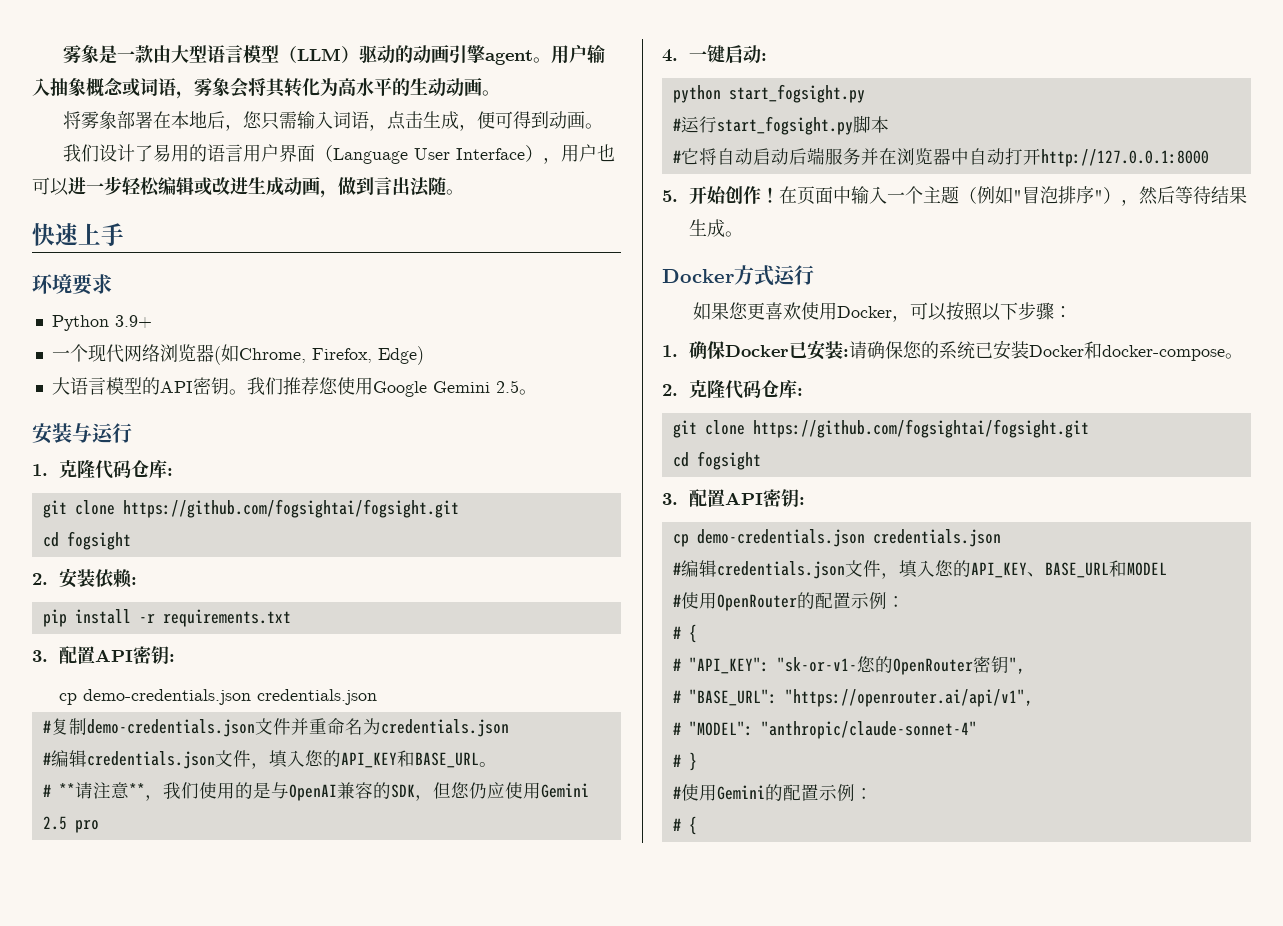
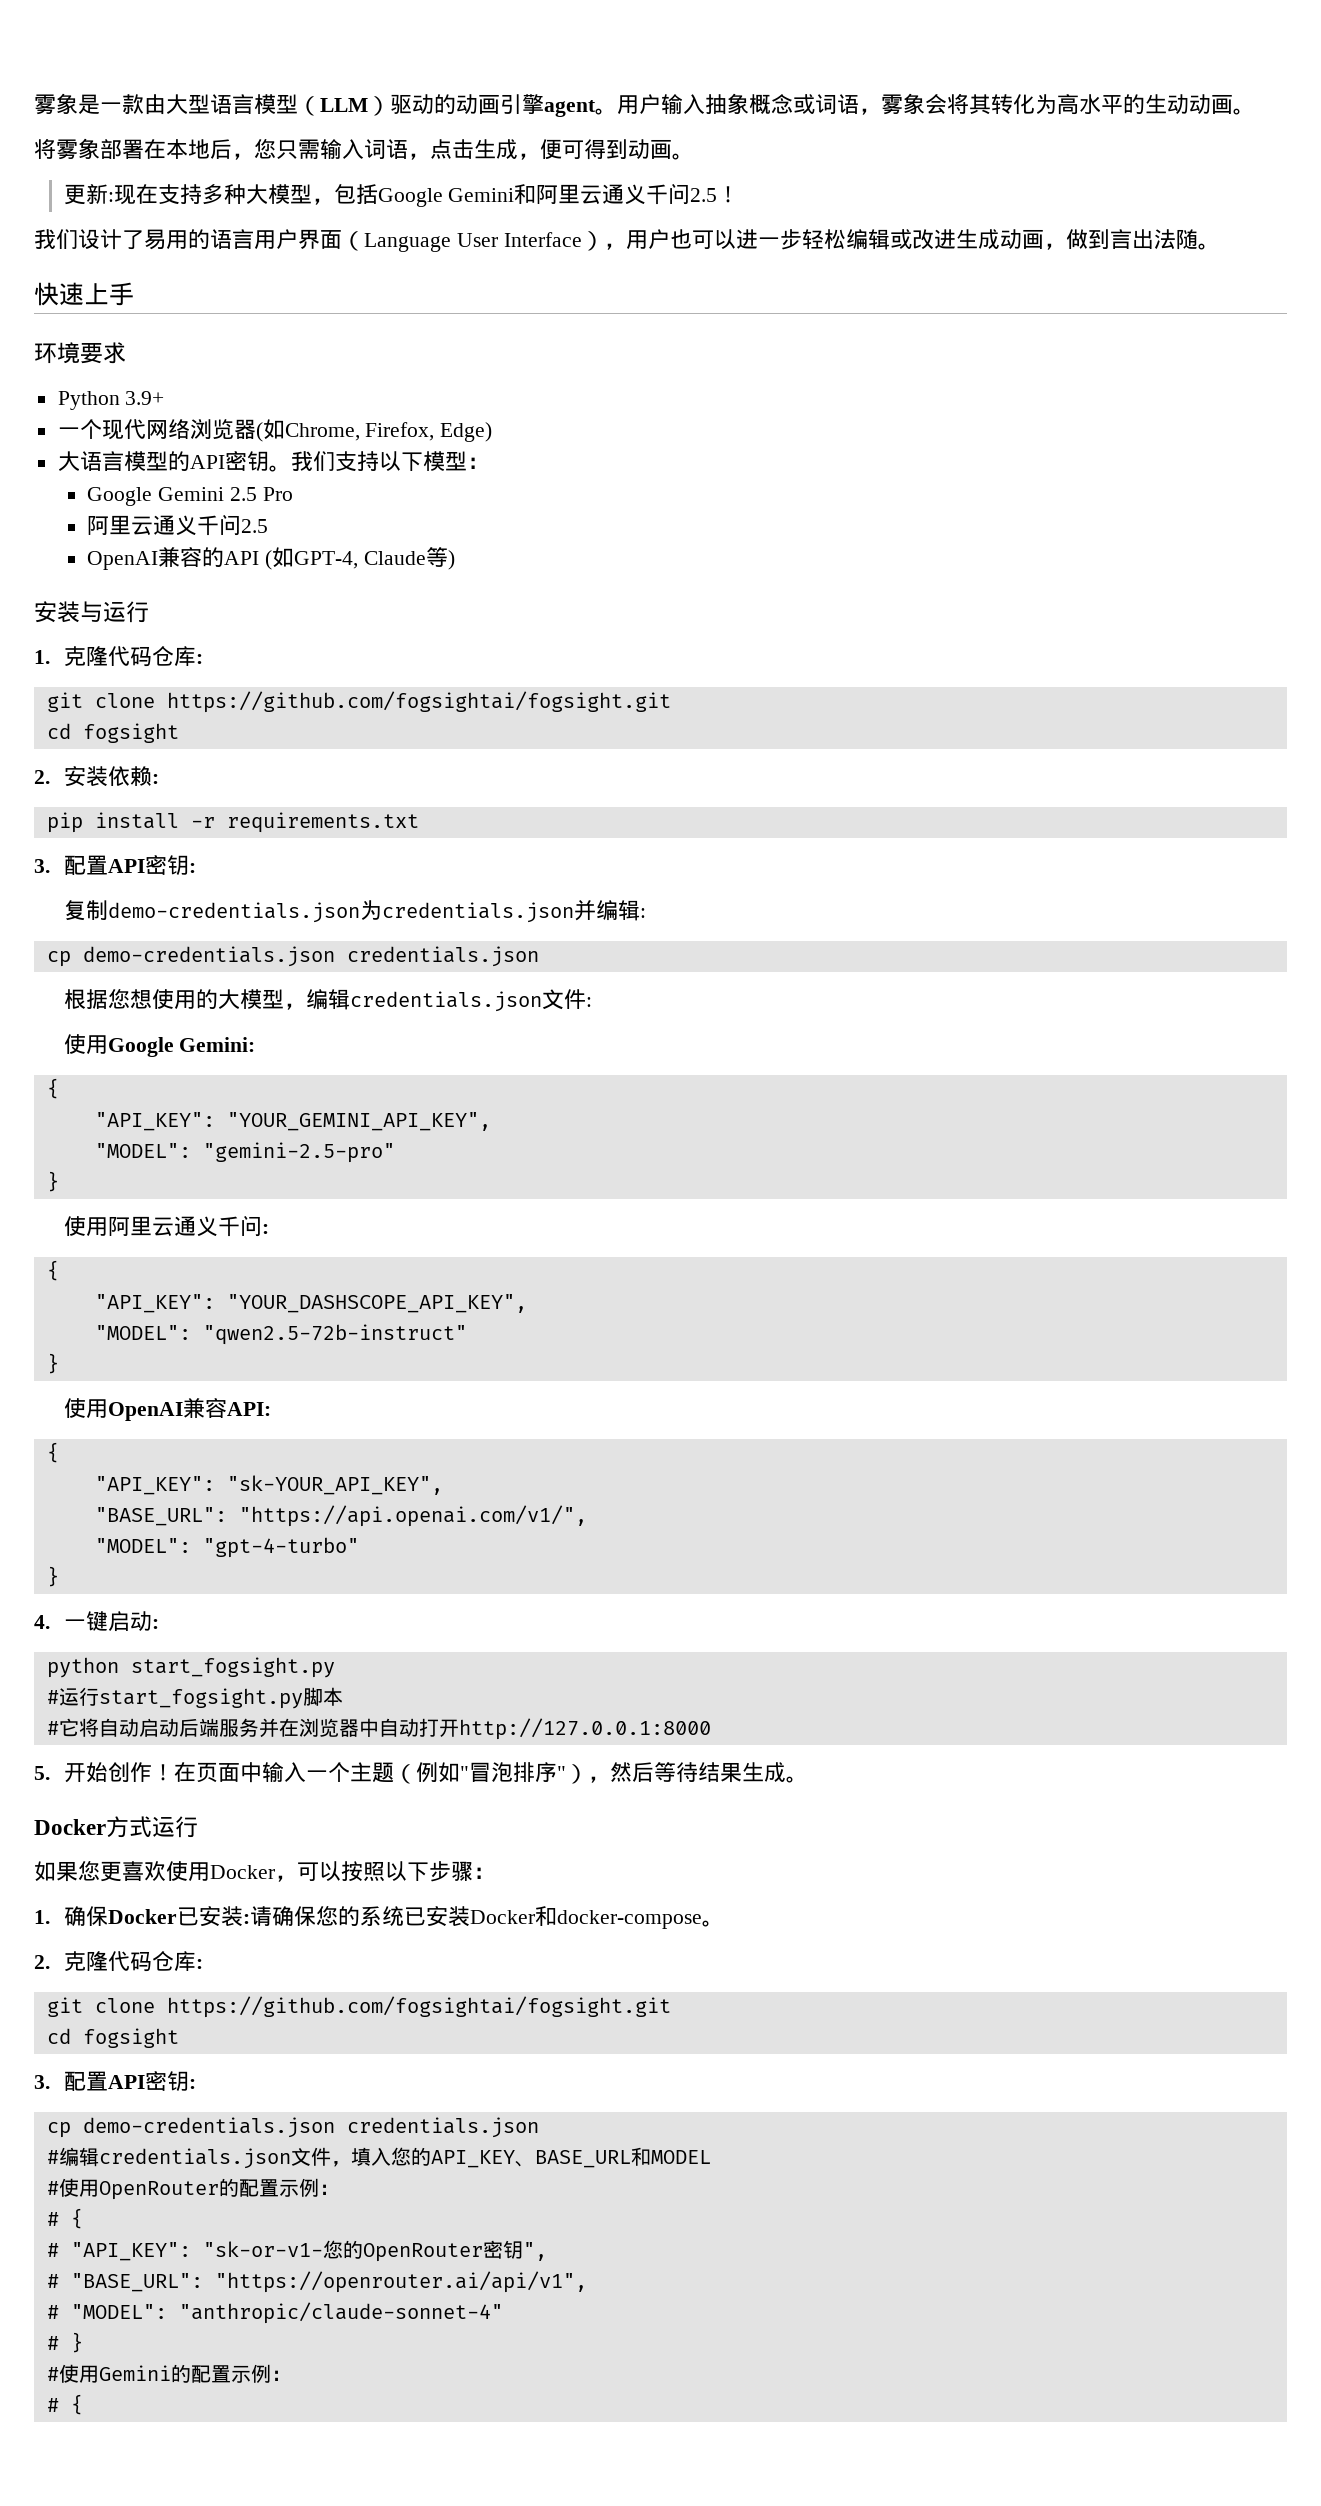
+ 更新:现在支持多种大模型，包括Google Gemini和阿里云通义千问2.5！
- 我们推荐您使用Google Gemini 2.5。
+ 我们支持以下模型：
+ Google Gemini 2.5 Pro
+ 阿里云通义千问2.5
+ OpenAI兼容的API (如GPT-4, Claude等)
  pip install -r requirements.txt
  3.配置API密钥:
+ 复制demo-credentials.json为credentials.json并编辑:
  cp demo-credentials.json credentials.json
- #复制demo-credentials.json文件并重命名为credentials.json
- #编辑credentials.json文件，填入您的API_KEY和BASE_URL。
- # **请注意**，我们使用的是与OpenAI兼容的SDK，但您仍应使用Gemini 2.5 pro
+ 根据您想使用的大模型，编辑credentials.json文件:
+ 使用Google Gemini:
+ {
+ "API_KEY": "YOUR_GEMINI_API_KEY",
+ "MODEL": "gemini-2.5-pro"
+ }
+ 使用阿里云通义千问:
+ {
+ "API_KEY": "YOUR_DASHSCOPE_API_KEY",
+ "MODEL": "qwen2.5-72b-instruct"
+ }
+ 使用OpenAI兼容API:
+ {
+ "API_KEY": "sk-YOUR_API_KEY",
+ "BASE_URL": "https://api.openai.com/v1/",
+ "MODEL": "gpt-4-turbo"
+ }

